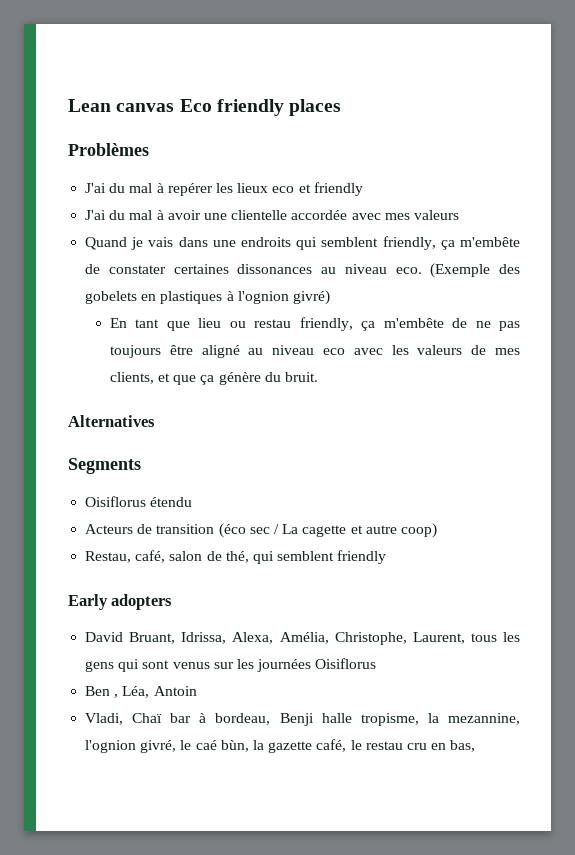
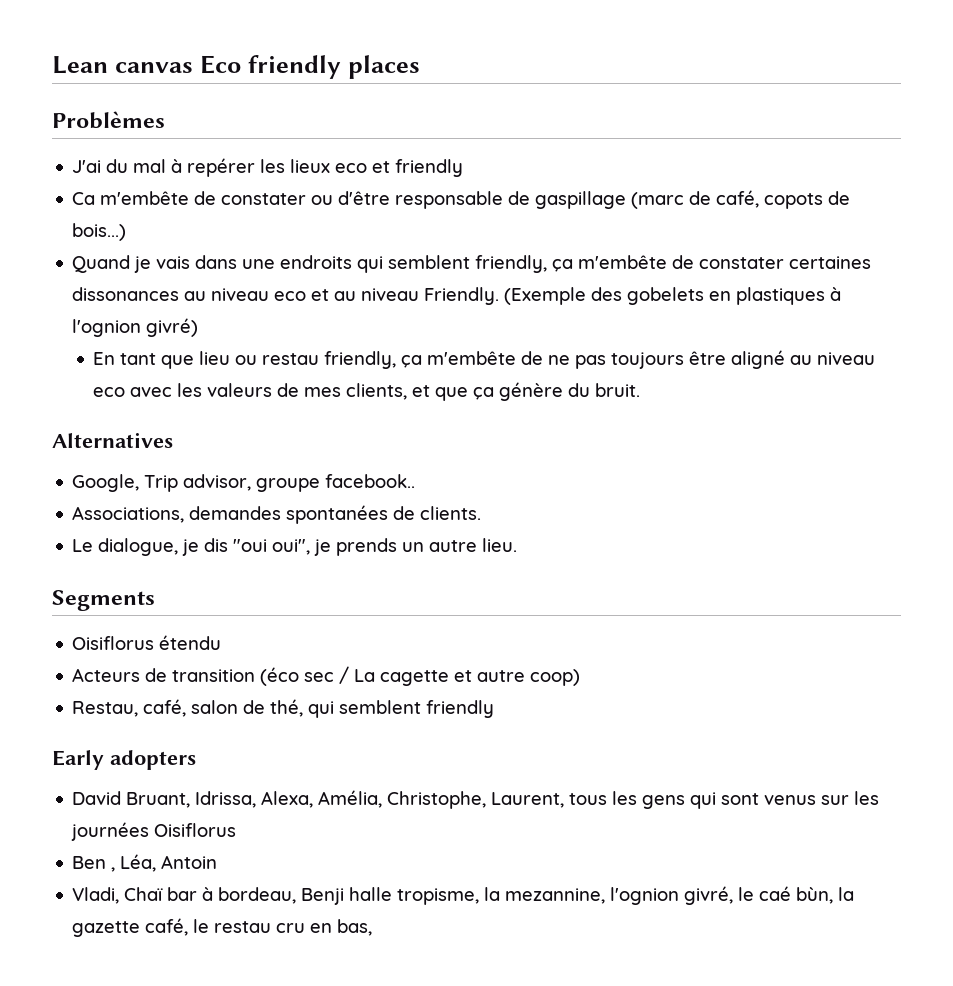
- J'ai du mal à avoir une clientelle accordée avec mes valeurs
+ Ca m'embête de constater ou d'être responsable de gaspillage (marc de café, copots de bois...)
- Quand je vais dans une endroits qui semblent friendly, ça m'embête de constater certaines dissonances au niveau eco.
+ Quand je vais dans une endroits qui semblent friendly, ça m'embête de constater certaines dissonances au niveau eco et au niveau Friendly.
+ Google, Trip advisor, groupe facebook..
+ Associations, demandes spontanées de clients.
+ Le dialogue, je dis "oui oui", je prends un autre lieu.

